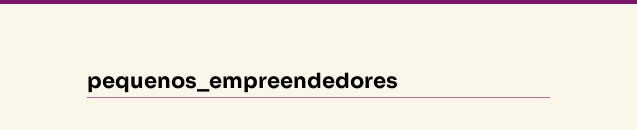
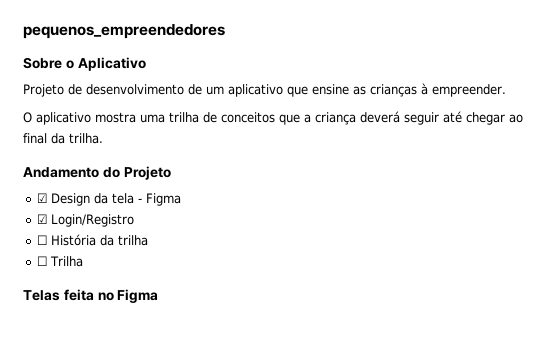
+ Sobre o Aplicativo
+ Projeto de desenvolvimento de um aplicativo que ensine as crianças à empreender.
+ O aplicativo mostra uma trilha de conceitos que a criança deverá seguir até chegar ao final da trilha.
+ Andamento do Projeto
+ ☑ Design da tela - Figma
+ ☑ Login/Registro
+ ☐ História da trilha
+ ☐ Trilha
+ Telas feita no Figma

